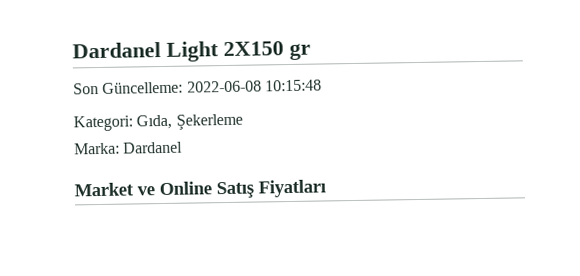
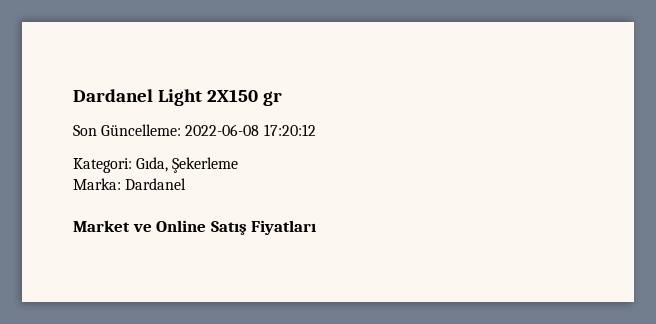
- Son Güncelleme: 2022-06-08 10:15:48
+ Son Güncelleme: 2022-06-08 17:20:12

